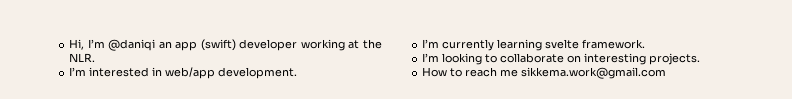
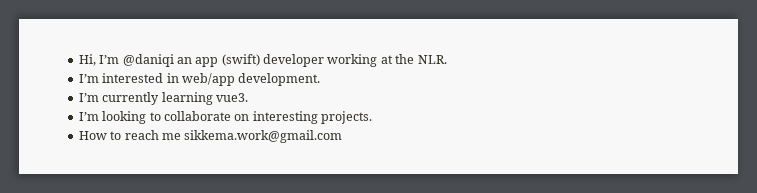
- I’m currently learning svelte framework.
+ I’m currently learning vue3.

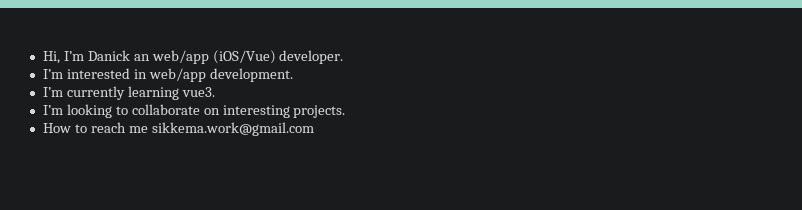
- Hi, I’m @daniqi an app (swift) developer working at the NLR.
+ Hi, I’m Danick an web/app (iOS/Vue) developer.

